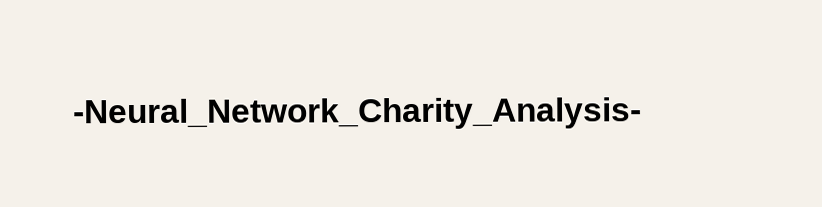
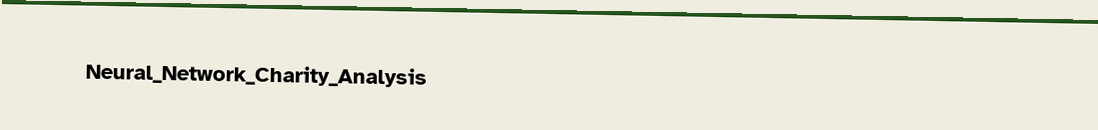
- -Neural_Network_Charity_Analysis-
+ Neural_Network_Charity_Analysis

